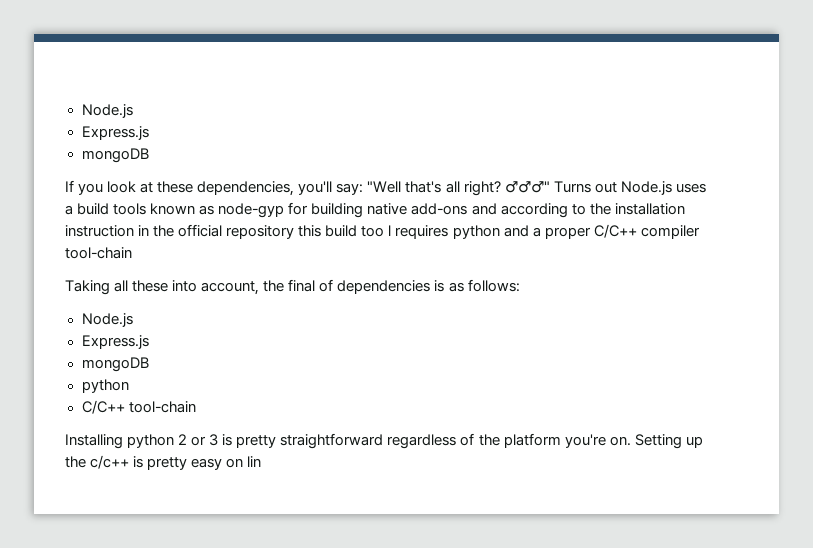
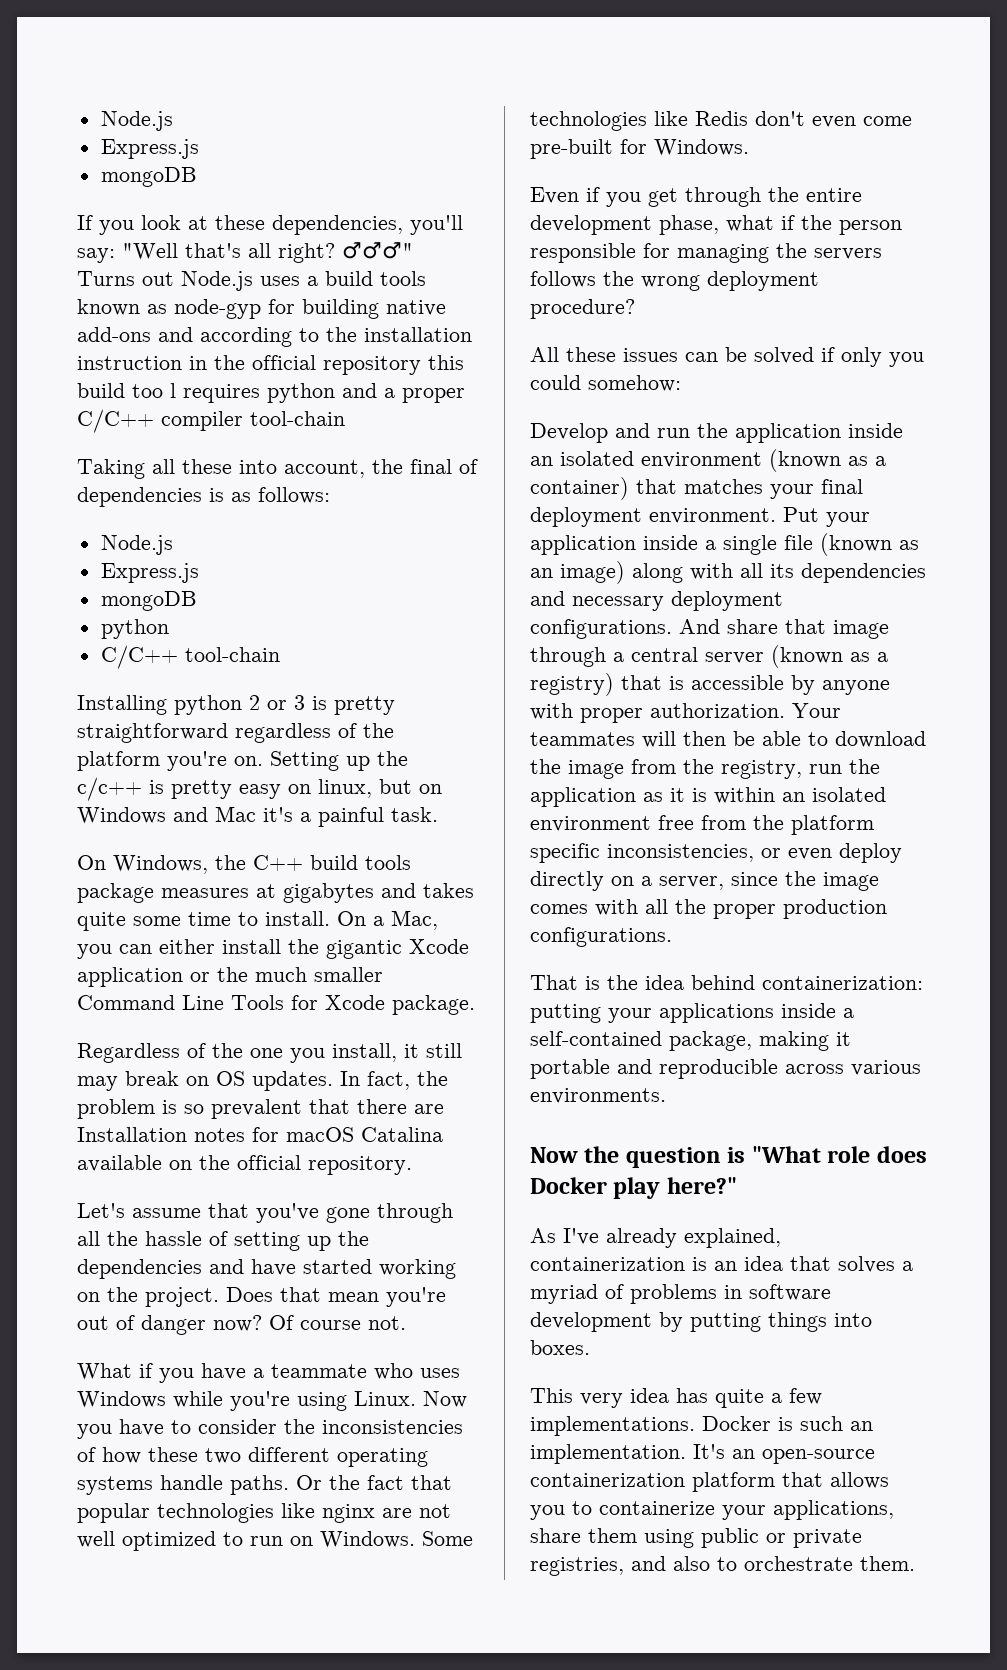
- Setting up the c/c++ is pretty easy on lin
+ Setting up the c/c++ is pretty easy on linux, but on Windows and Mac it's a painful task.
+ On Windows, the C++ build tools package measures at gigabytes and takes quite some time to install. On a Mac, you can either install the gigantic Xcode application or the much smaller Command Line Tools for Xcode package.
+ Regardless of the one you install, it still may break on OS updates. In fact, the problem is so prevalent that there are Installation notes for macOS Catalina available on the official repository.
+ Let's assume that you've gone through all the hassle of setting up the dependencies and have started working on the project. Does that mean you're out of danger now? Of course not.
+ What if you have a teammate who uses Windows while you're using Linux. Now you have to consider the inconsistencies of how these two different operating systems handle paths. Or the fact that popular technologies like nginx are not well optimized to run on Windows. Some technologies like Redis don't even come pre-built for Windows.
+ Even if you get through the entire development phase, what if the person responsible for managing the servers follows the wrong deployment procedure?
+ All these issues can be solved if only you could somehow:
+ Develop and run the application inside an isolated environment (known as a container) that matches your final deployment environment. Put your application inside a single file (known as an image) along with all its dependencies and necessary deployment configurations. And share that image through a central server (known as a registry) that is accessible by anyone with proper authorization. Your teammates will then be able to download the image from the registry, run the application as it is within an isolated environment free from the platform specific inconsistencies, or even deploy directly on a server, since the image comes with all the proper production configurations.
+ That is the idea behind containerization: putting your applications inside a self-contained package, making it portable and reproducible across various environments.
+ Now the question is "What role does Docker play here?"
+ As I've already explained, containerization is an idea that solves a myriad of problems in software development by putting things into boxes.
+ This very idea has quite a few implementations. Docker is such an implementation. It's an open-source containerization platform that allows you to containerize your applications, share them using public or private registries, and also to orchestrate them.

